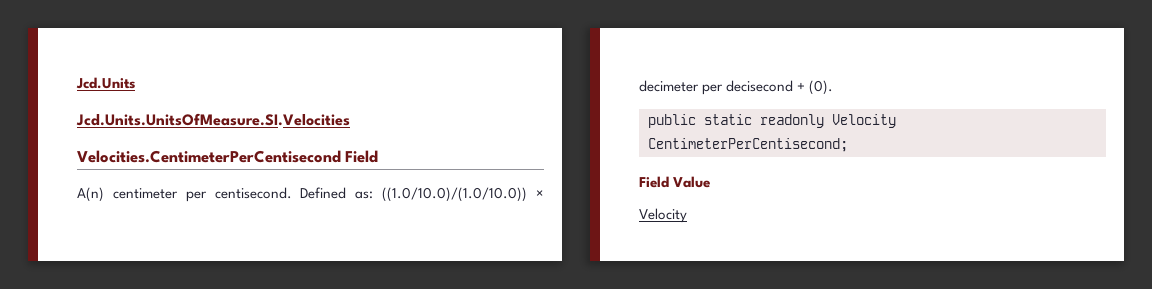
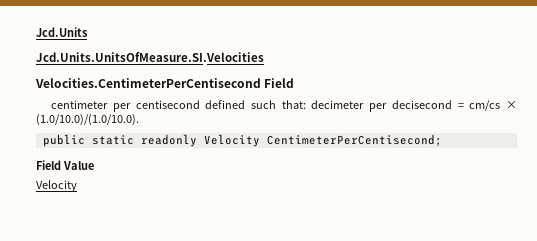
- A(n) centimeter per centisecond. Defined as: ((1.0/10.0)/(1.0/10.0)) × decimeter per decisecond + (0).
+ centimeter per centisecond defined such that: decimeter per decisecond = cm/cs × (1.0/10.0)/(1.0/10.0).

